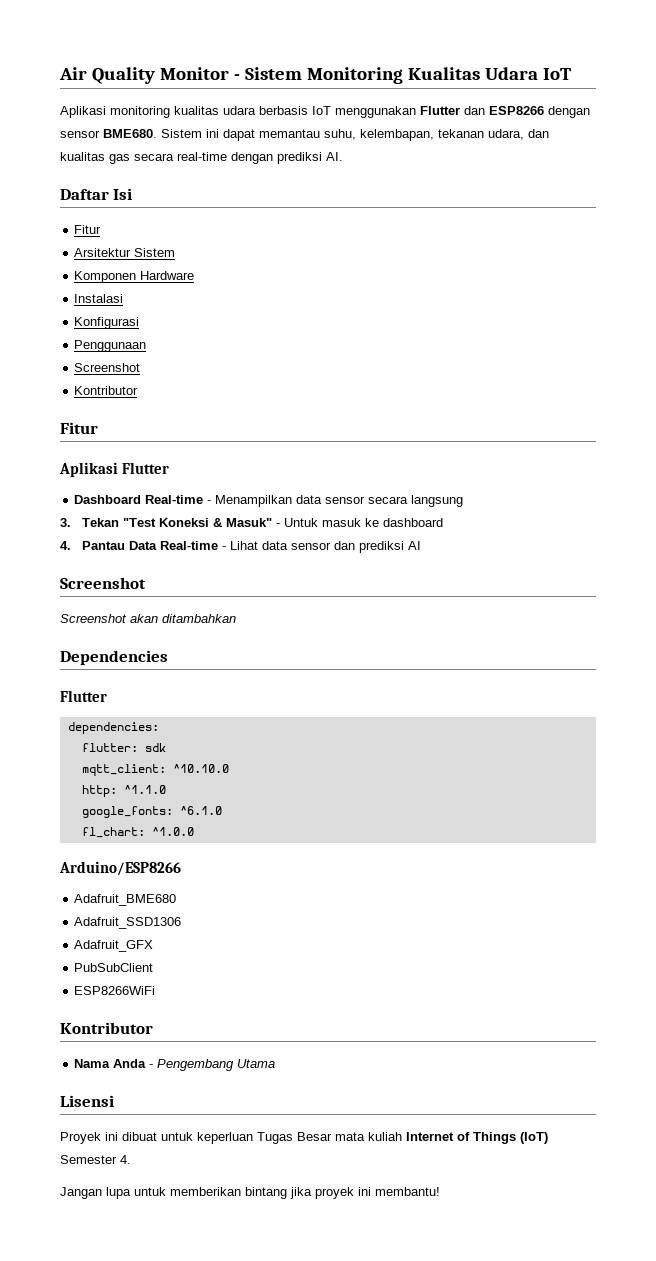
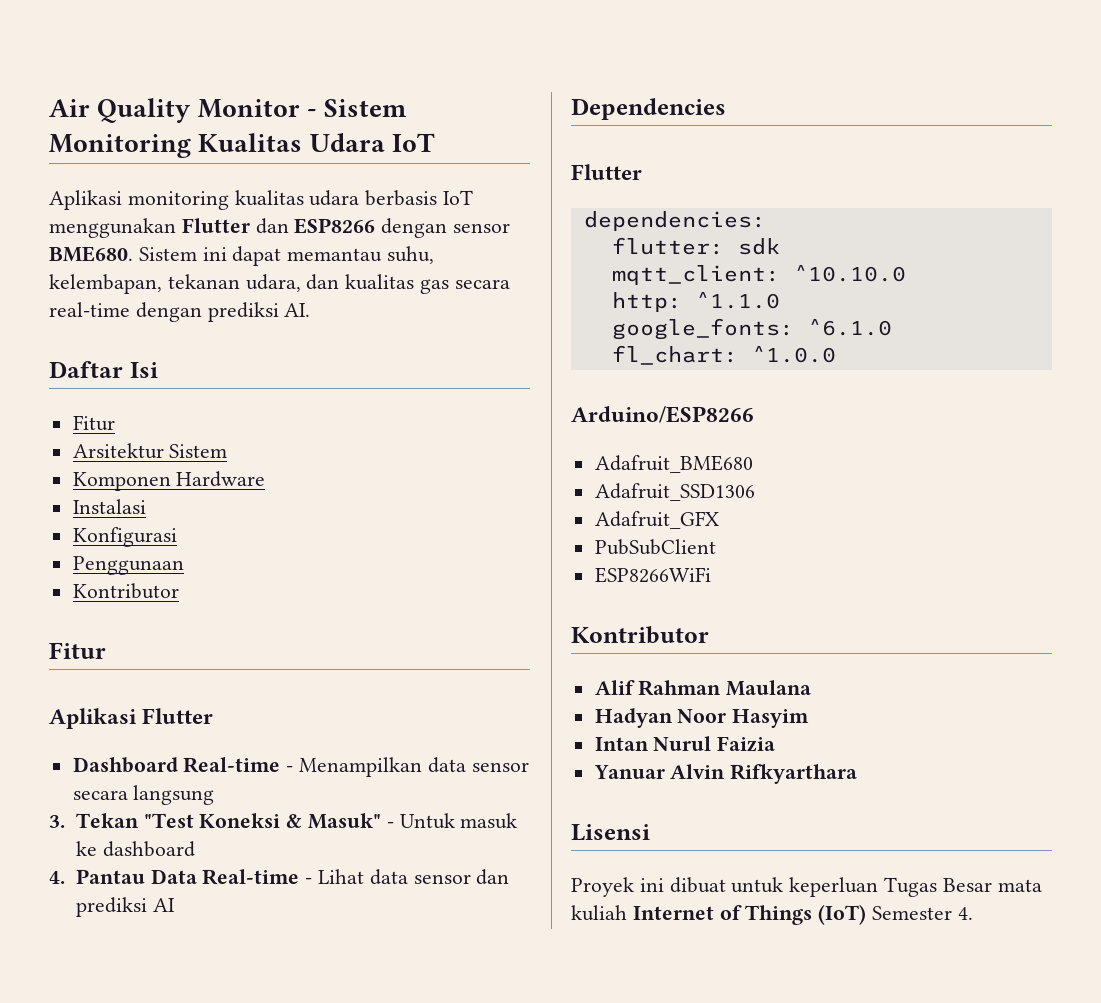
  Penggunaan
- Screenshot
  4. Pantau Data Real-time - Lihat data sensor dan prediksi AI
- Screenshot
- Screenshot akan ditambahkan
- Nama Anda - Pengembang Utama
+ Alif Rahman Maulana
+ Hadyan Noor Hasyim
+ Intan Nurul Faizia
+ Yanuar Alvin Rifkyarthara
- Jangan lupa untuk memberikan bintang jika proyek ini membantu!

